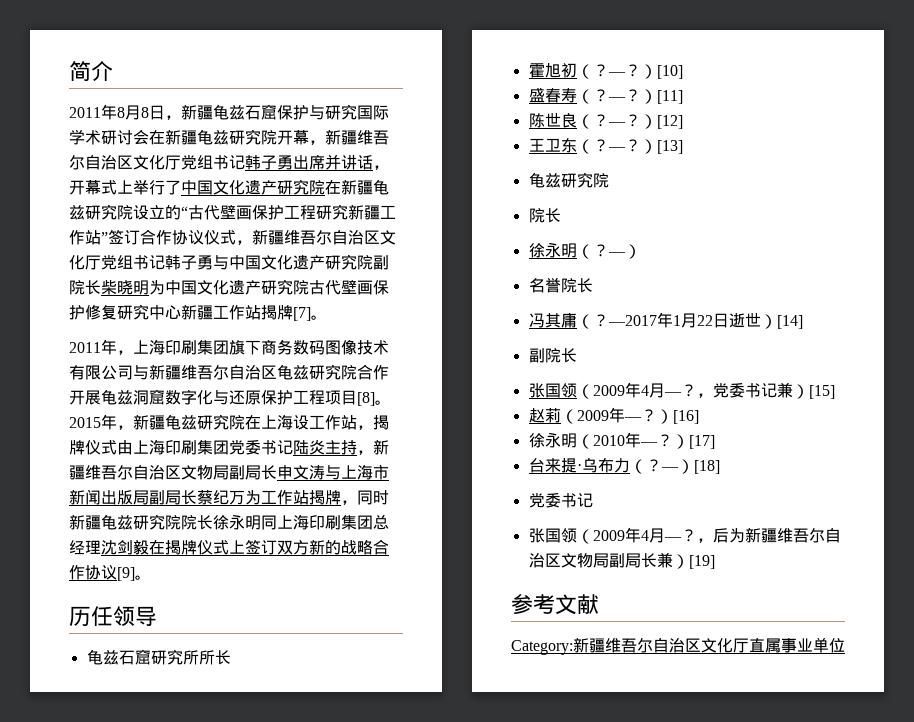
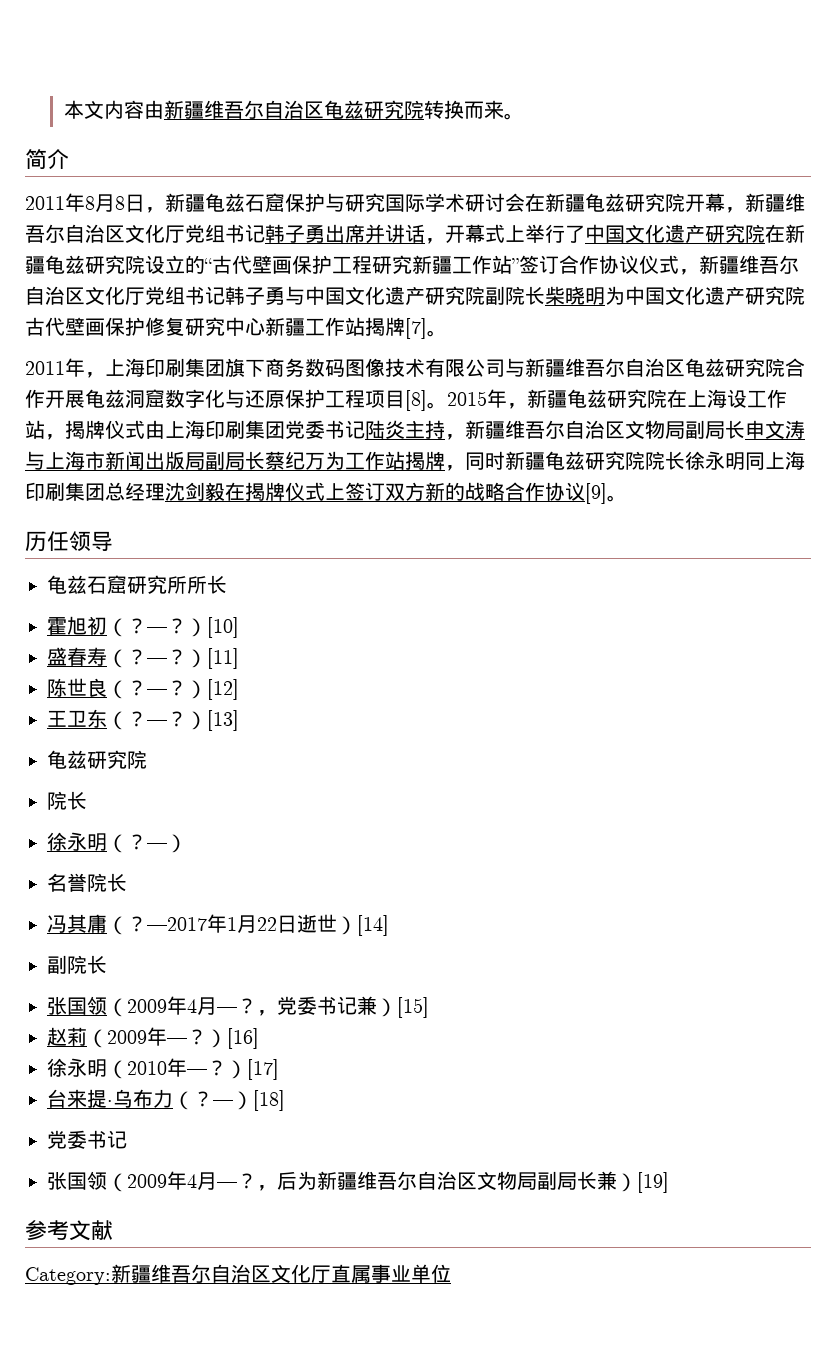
+ 本文内容由新疆维吾尔自治区龟兹研究院转换而来。

